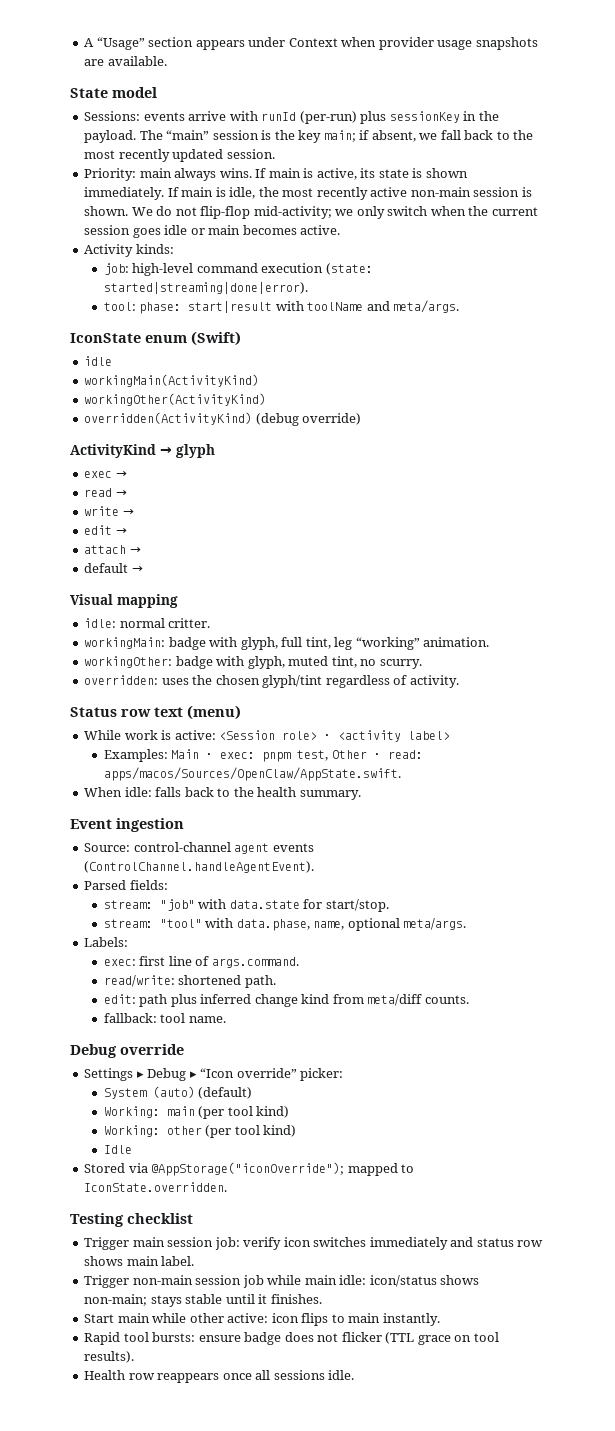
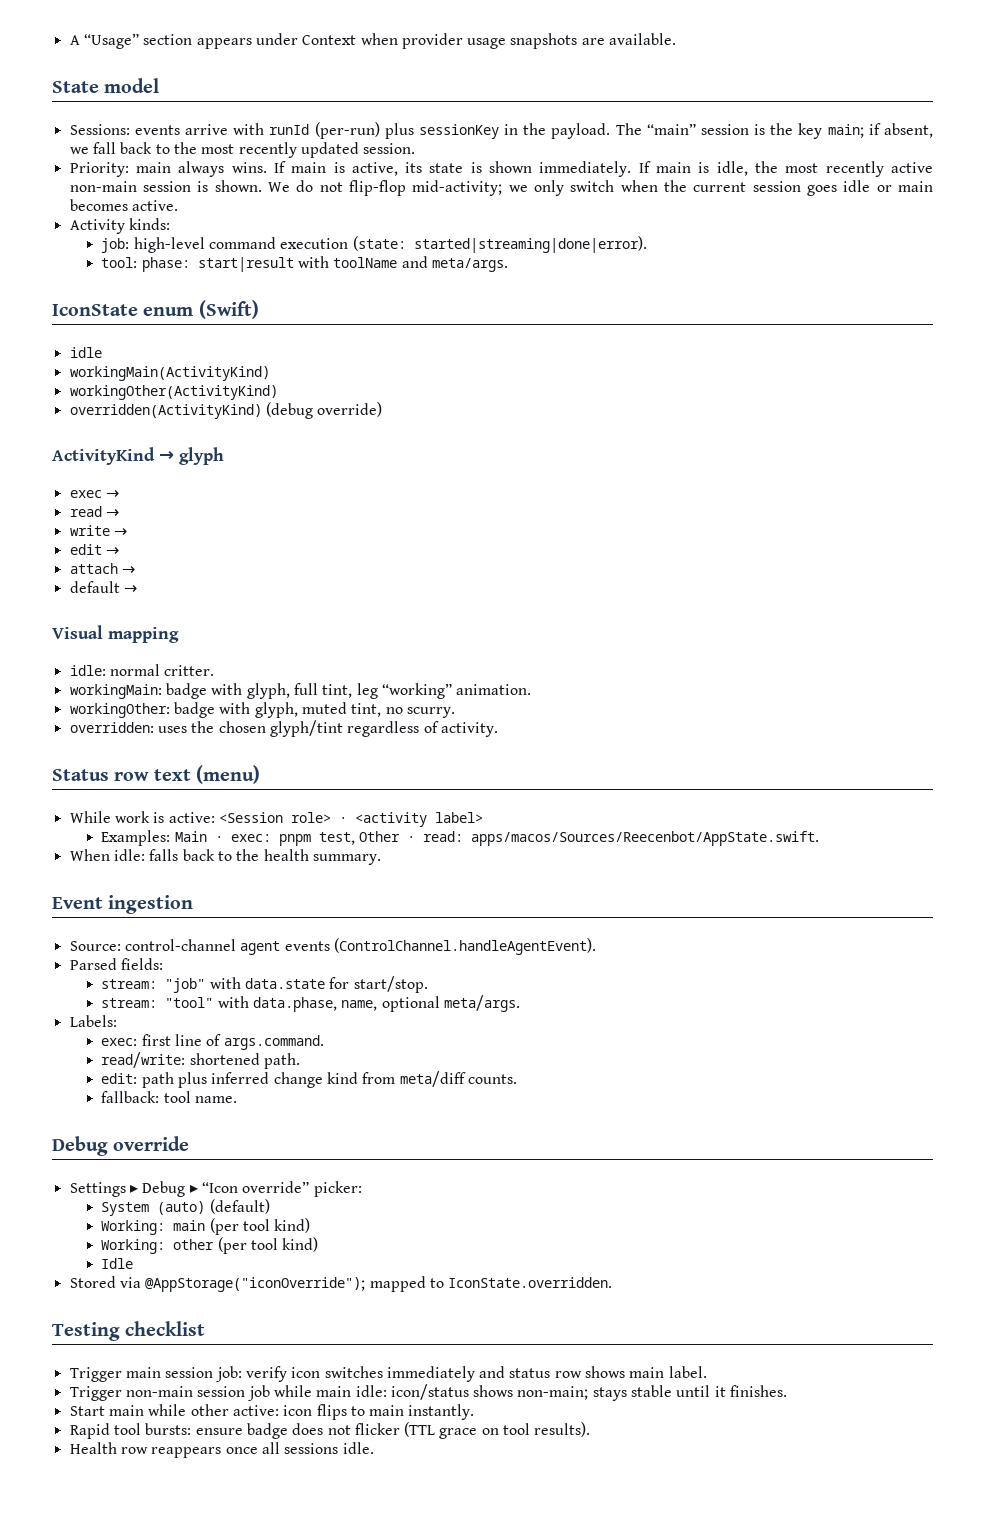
- Examples: Main · exec: pnpm test, Other · read: apps/macos/Sources/OpenClaw/AppState.swift.
+ Examples: Main · exec: pnpm test, Other · read: apps/macos/Sources/Reecenbot/AppState.swift.

